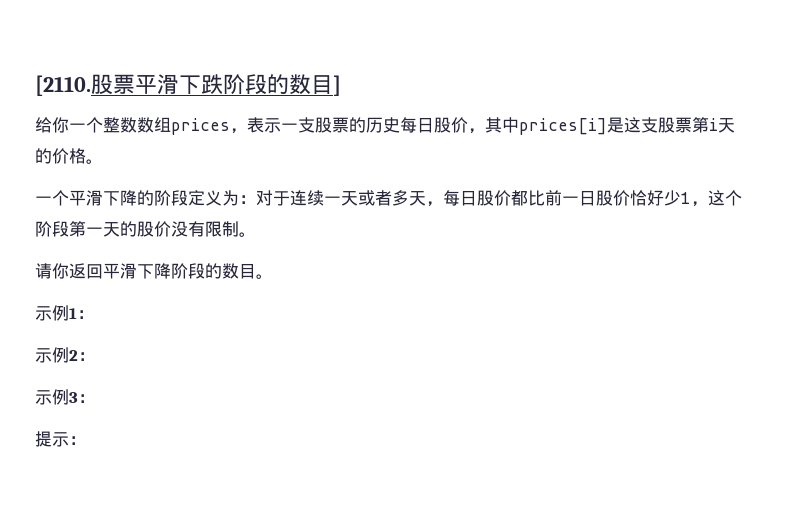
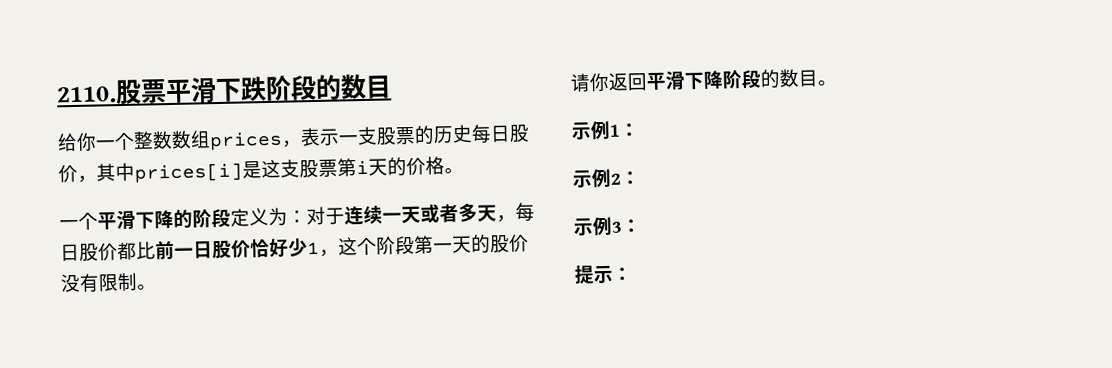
- [2110.
+ 2110.
- 股票平滑下跌阶段的数目]
+ 股票平滑下跌阶段的数目

